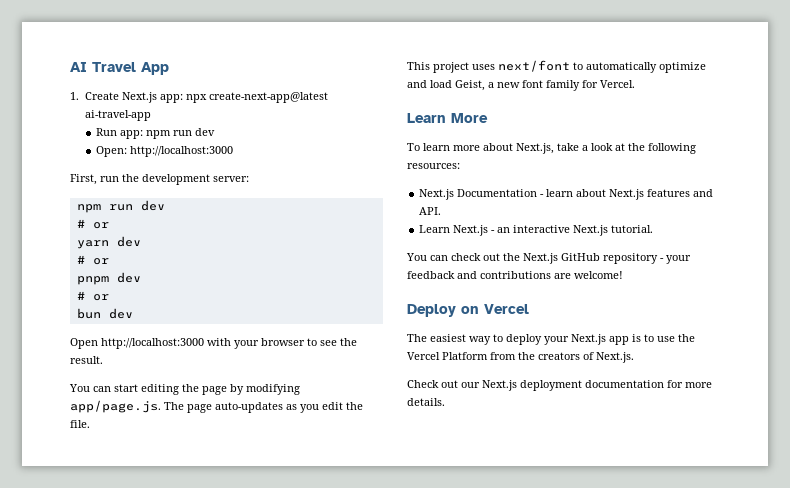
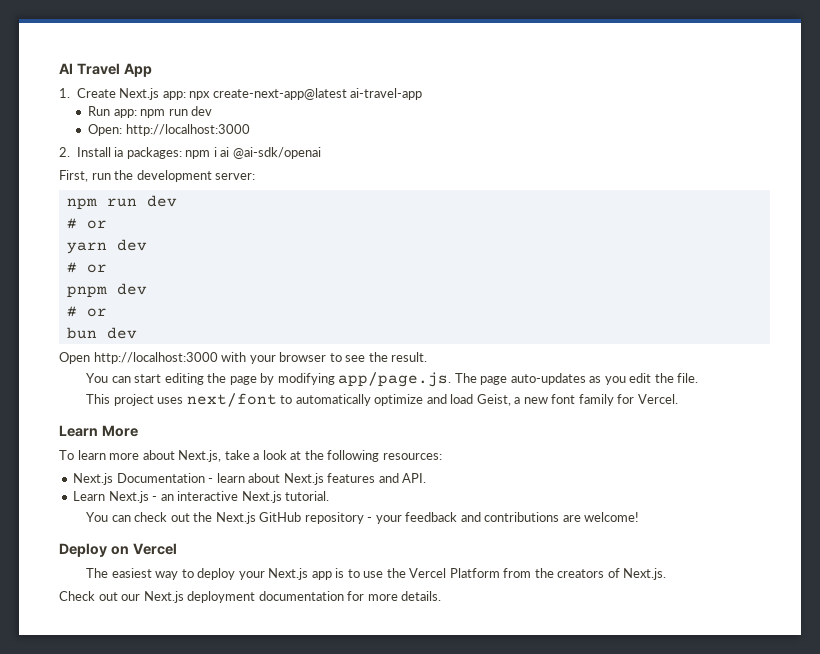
+ 2. Install ia packages: npm i ai @ai-sdk/openai

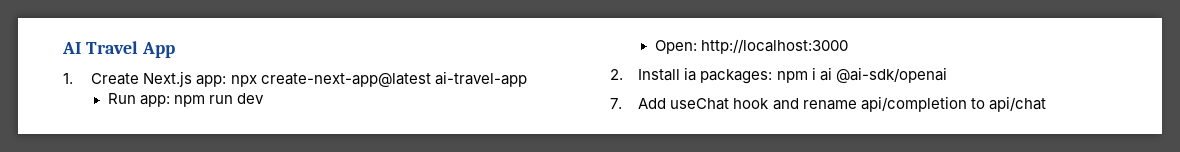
- First, run the development server:
- npm run dev
- # or
- yarn dev
- # or
- pnpm dev
- # or
- bun dev
- Open http://localhost:3000 with your browser to see the result.
- You can start editing the page by modifying app/page.js. The page auto-updates as you edit the file.
- This project uses next/font to automatically optimize and load Geist, a new font family for Vercel.
- Learn More
- To learn more about Next.js, take a look at the following resources:
- Next.js Documentation - learn about Next.js features and API.
- Learn Next.js - an interactive Next.js tutorial.
- You can check out the Next.js GitHub repository - your feedback and contributions are welcome!
- Deploy on Vercel
- The easiest way to deploy your Next.js app is to use the Vercel Platform from the creators of Next.js.
- Check out our Next.js deployment documentation for more details.
+ 7. Add useChat hook and rename api/completion to api/chat

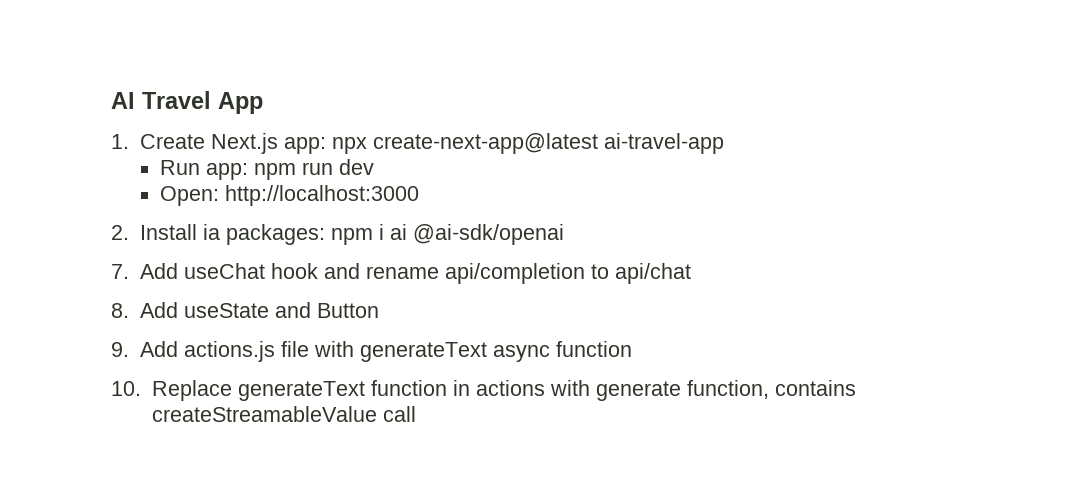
+ 8. Add useState and Button
+ 9. Add actions.js file with generateText async function
+ 10. Replace generateText function in actions with generate function, contains createStreamableValue call

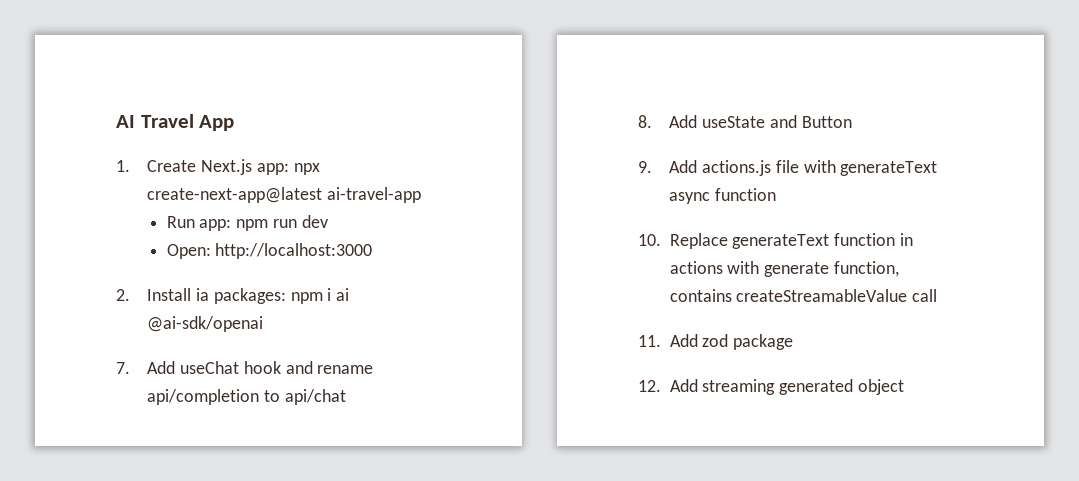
+ 11. Add zod package
+ 12. Add streaming generated object

